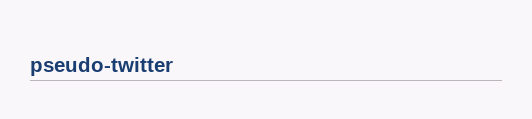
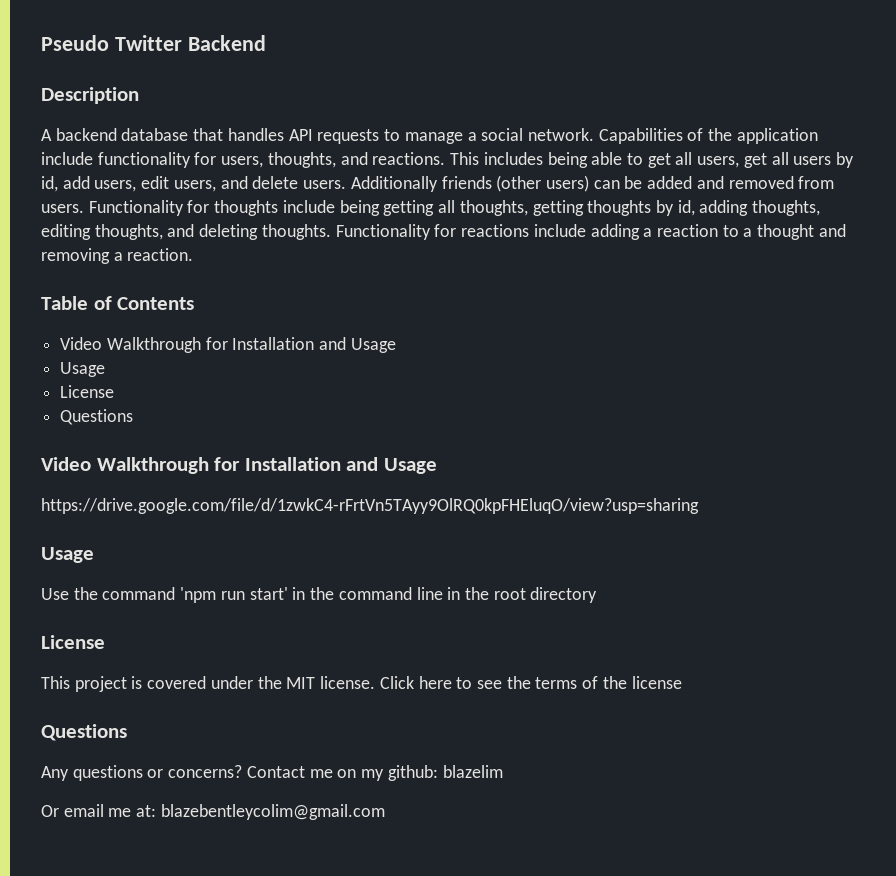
- pseudo-twitter
+ Pseudo Twitter Backend
+ Description
+ A backend database that handles API requests to manage a social network. Capabilities of the application include functionality for users, thoughts, and reactions. This includes being able to get all users, get all users by id, add users, edit users, and delete users. Additionally friends (other users) can be added and removed from users. Functionality for thoughts include being getting all thoughts, getting thoughts by id, adding thoughts, editing thoughts, and deleting thoughts. Functionality for reactions include adding a reaction to a thought and removing a reaction.
+ Table of Contents
+ Video Walkthrough for Installation and Usage
+ Usage
+ License
+ Questions
+ Video Walkthrough for Installation and Usage
+ https://drive.google.com/file/d/1zwkC4-rFrtVn5TAyy9OlRQ0kpFHEluqO/view?usp=sharing
+ Usage
+ Use the command 'npm run start' in the command line in the root directory
+ License
+ This project is covered under the MIT license. Click here to see the terms of the license
+ Questions
+ Any questions or concerns? Contact me on my github: blazelim
+ Or email me at: blazebentleycolim@gmail.com

